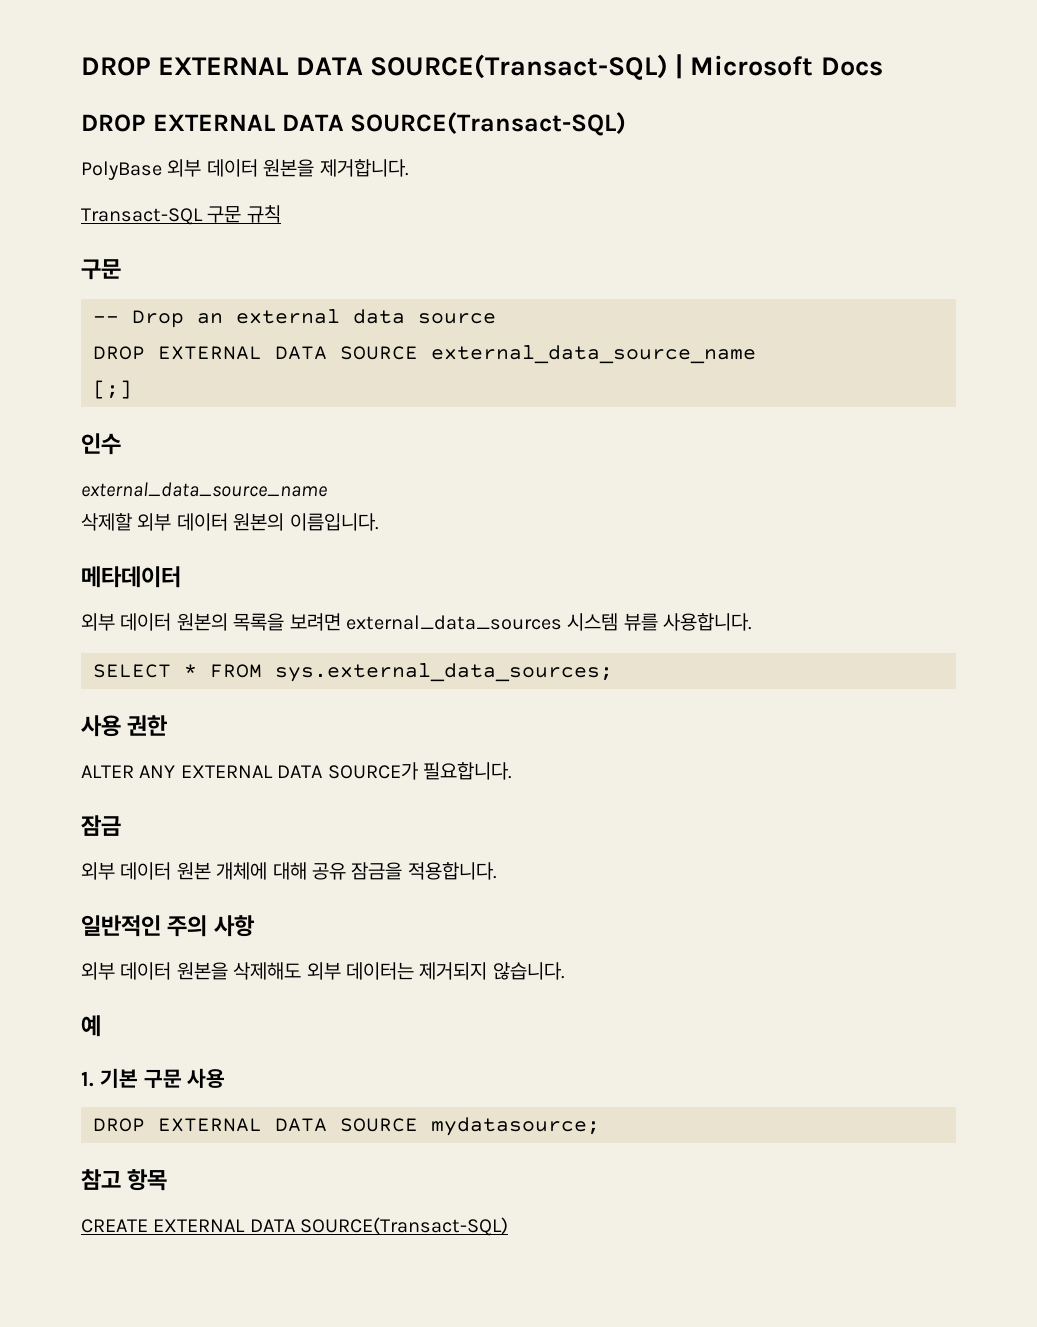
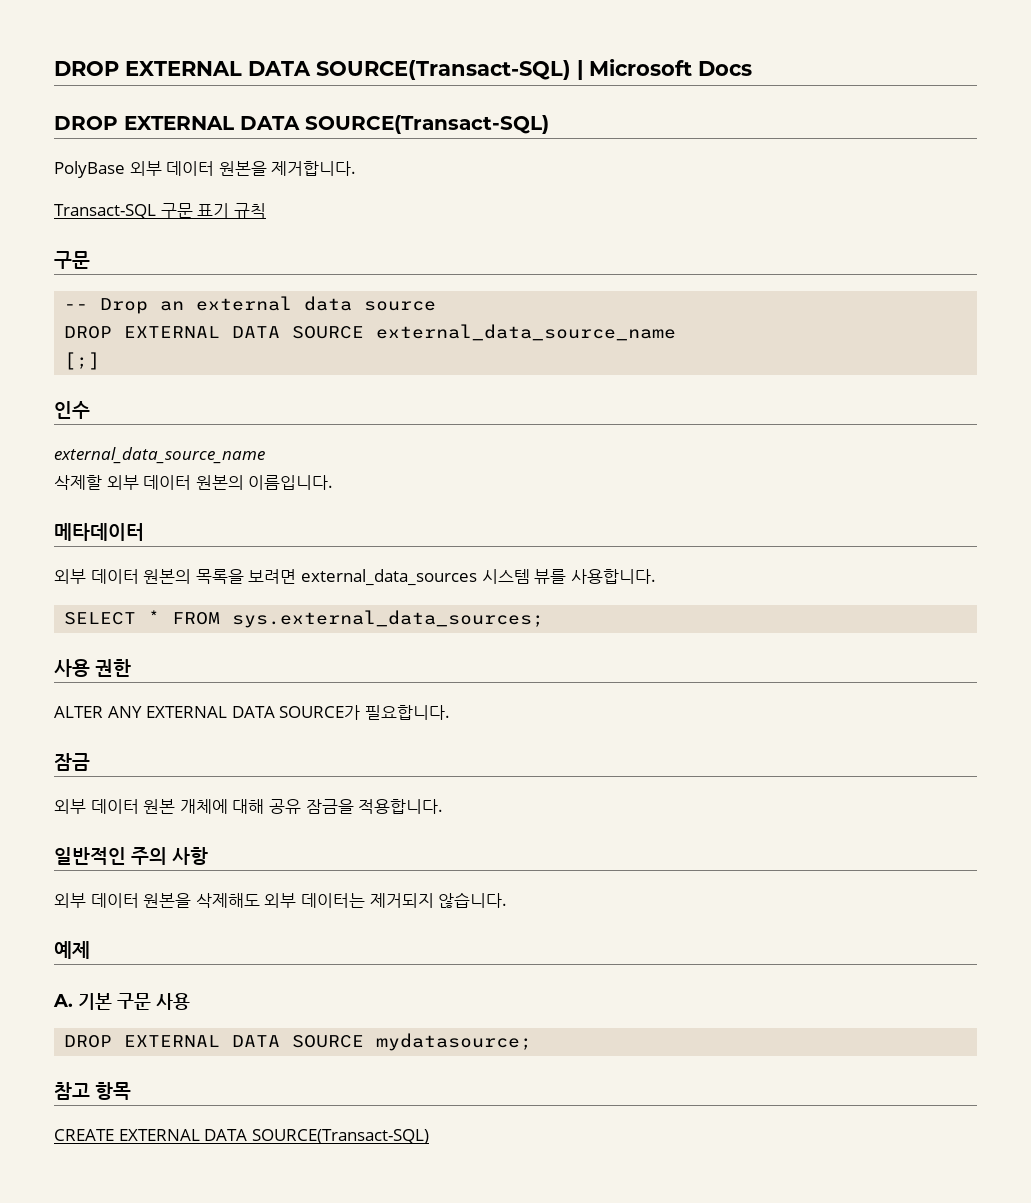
- Transact-SQL 구문 규칙
+ Transact-SQL 구문 표기 규칙
- 예
- 1. 기본 구문 사용
+ 예제
+ A. 기본 구문 사용

